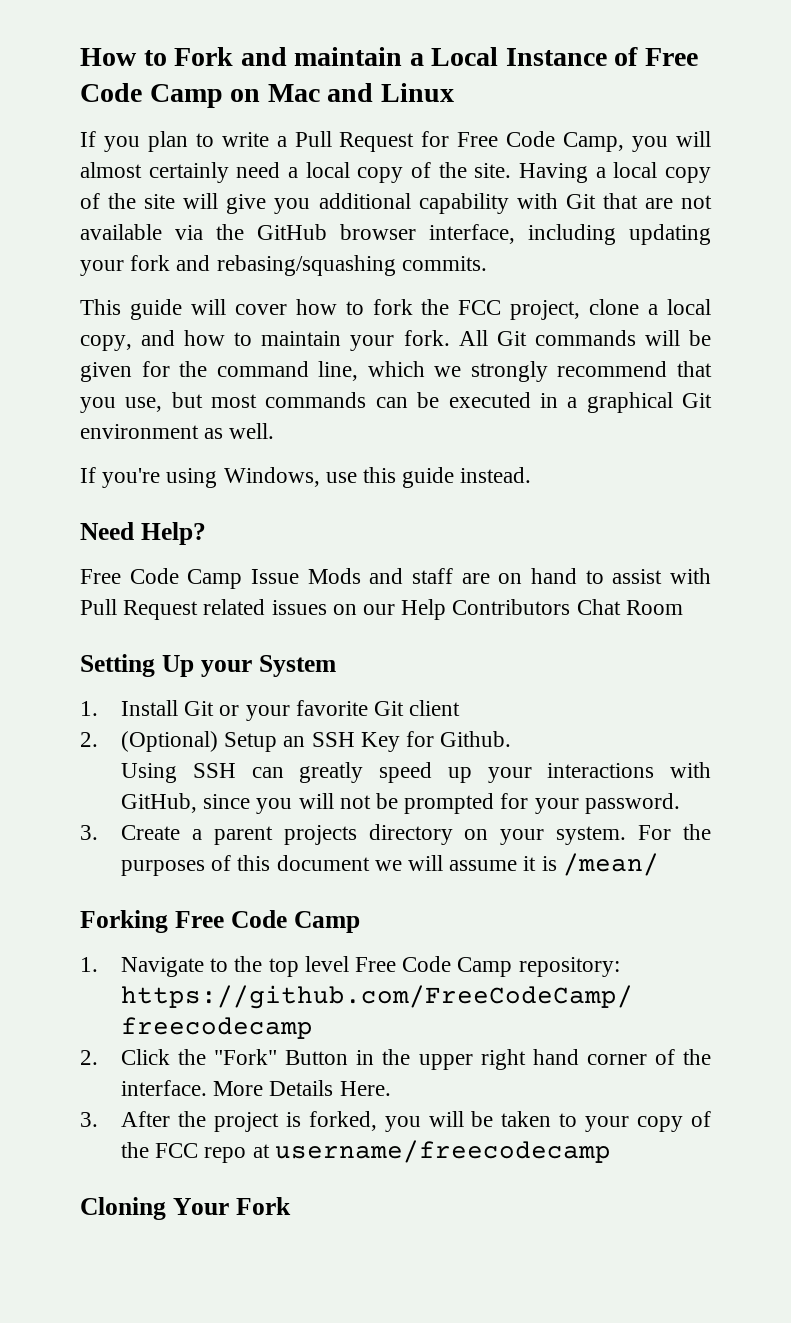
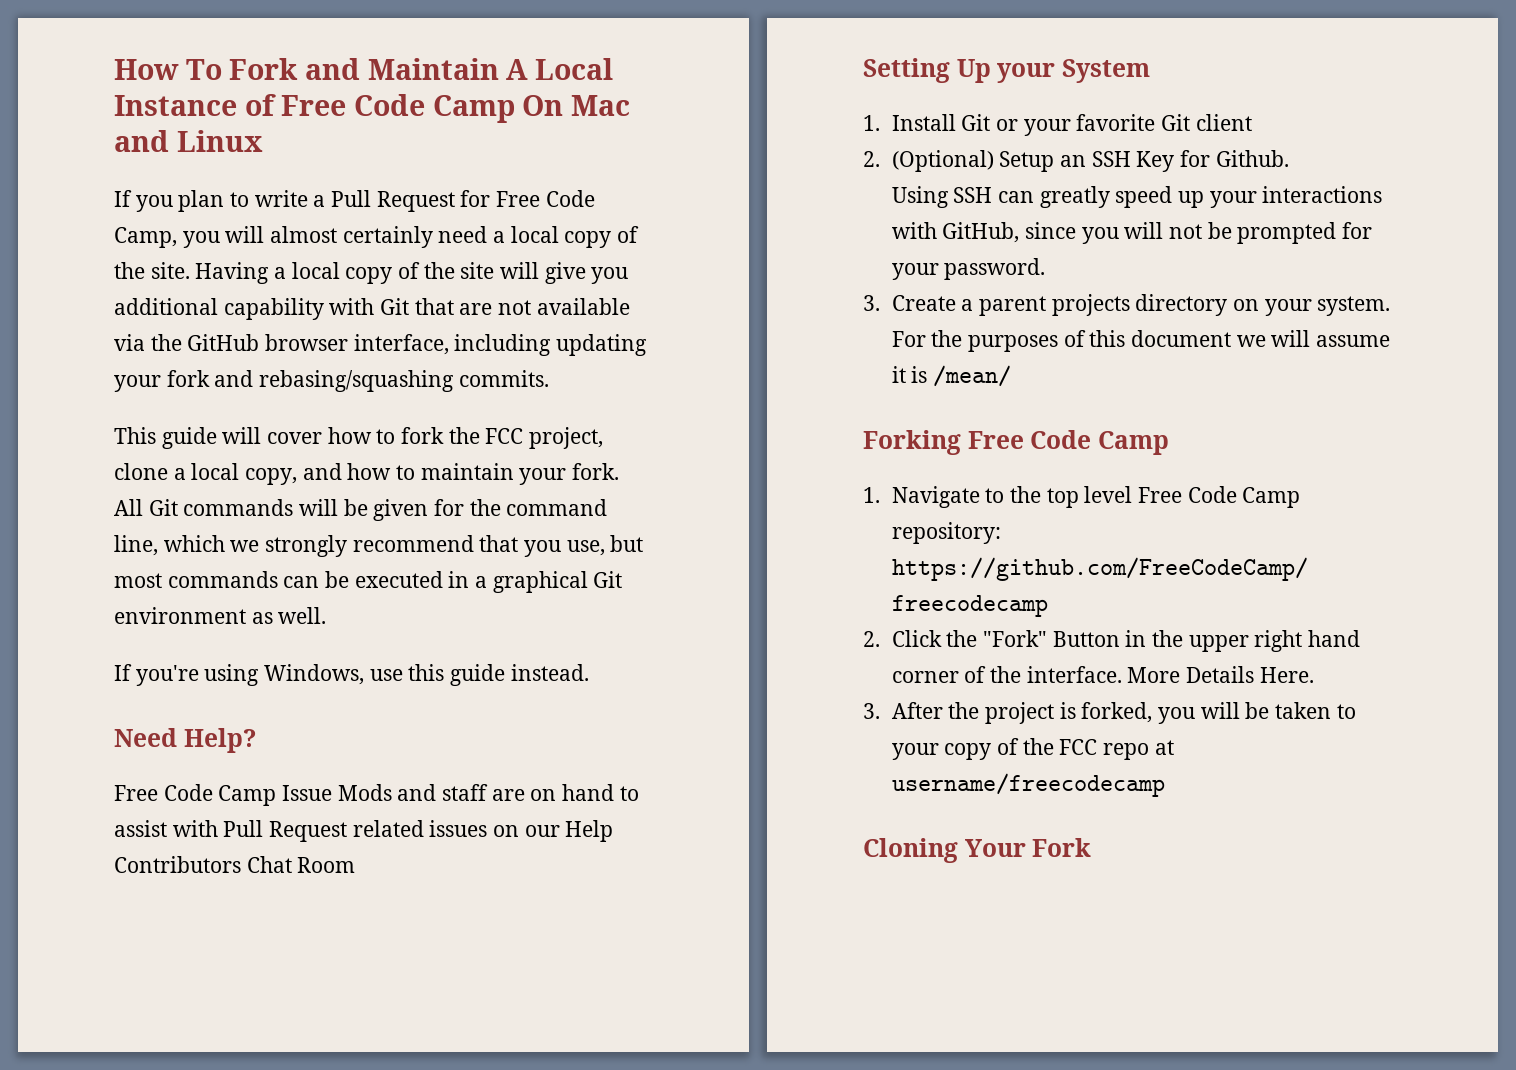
- How to Fork and maintain a Local Instance of Free Code Camp on Mac and Linux
+ How To Fork and Maintain A Local Instance of Free Code Camp On Mac and Linux

